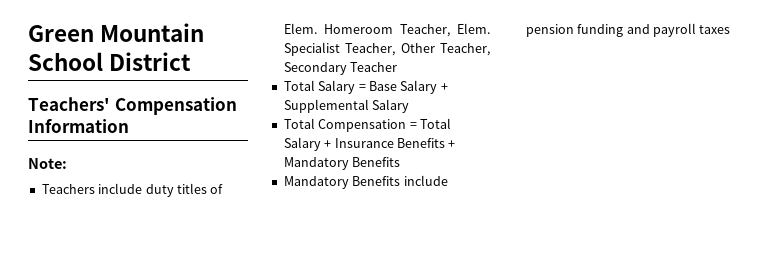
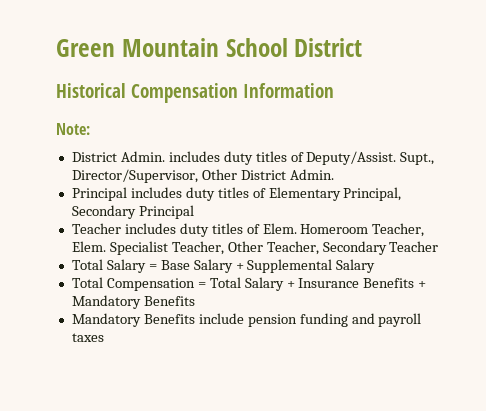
- Teachers' Compensation Information
+ Historical Compensation Information
- Teachers include duty titles of Elem.
+ District Admin. includes duty titles of Deputy/Assist. Supt., Director/Supervisor, Other District Admin.
+ Principal includes duty titles of Elementary Principal, Secondary Principal
+ Teacher includes duty titles of Elem.

